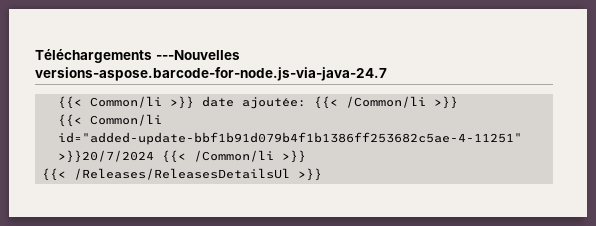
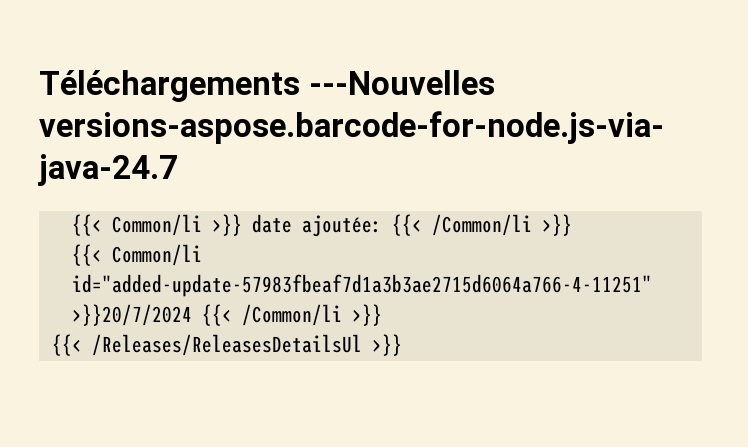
- {{< Common/li id="added-update-bbf1b91d079b4f1b1386ff253682c5ae-4-11251" >}}20/7/2024 {{< /Common/li >}}
+ {{< Common/li id="added-update-57983fbeaf7d1a3b3ae2715d6064a766-4-11251" >}}20/7/2024 {{< /Common/li >}}

